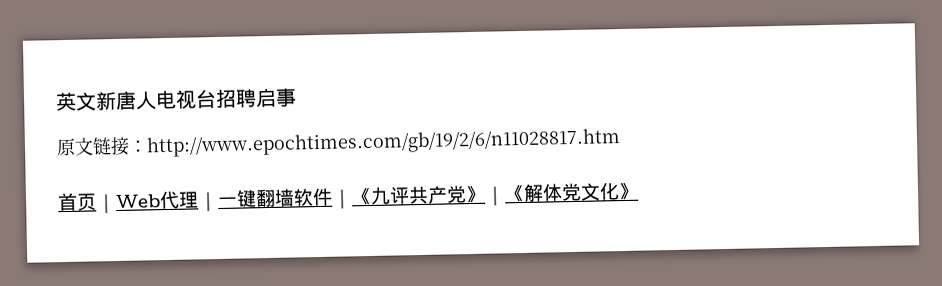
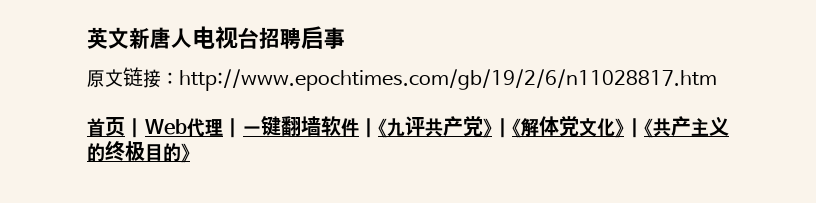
- 首页 | Web代理 | 一键翻墙软件 | 《九评共产党》 | 《解体党文化》
+ 首页 | Web代理 | 一键翻墙软件 | 《九评共产党》 | 《解体党文化》 | 《共产主义的终极目的》

